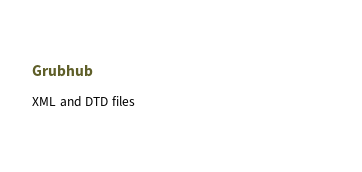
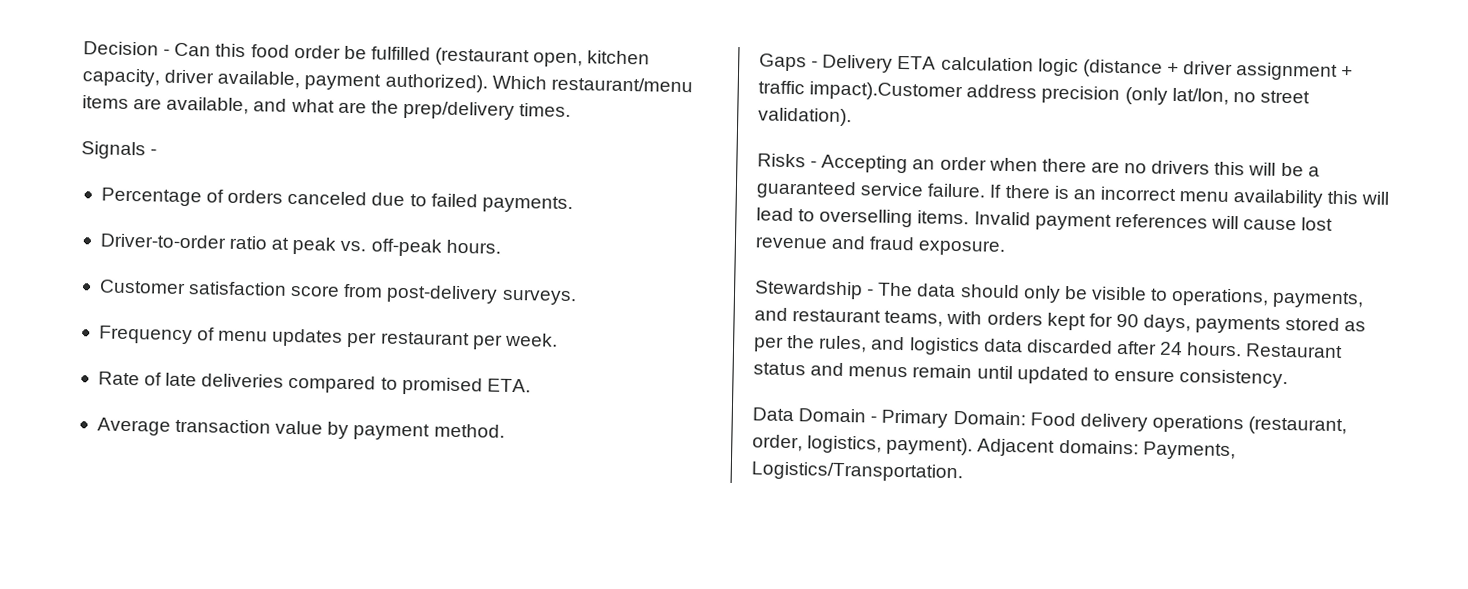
- Grubhub
- XML and DTD files
+ Decision - Can this food order be fulfilled (restaurant open, kitchen capacity, driver available, payment authorized). Which restaurant/menu items are available, and what are the prep/delivery times.
+ Signals -
+ Percentage of orders canceled due to failed payments.
+ Driver-to-order ratio at peak vs. off-peak hours.
+ Customer satisfaction score from post-delivery surveys.
+ Frequency of menu updates per restaurant per week.
+ Rate of late deliveries compared to promised ETA.
+ Average transaction value by payment method.
+ Gaps - Delivery ETA calculation logic (distance + driver assignment + traffic impact).Customer address precision (only lat/lon, no street validation).
+ Risks - Accepting an order when there are no drivers this will be a guaranteed service failure. If there is an incorrect menu availability this will lead to overselling items. Invalid payment references will cause lost revenue and fraud exposure.
+ Stewardship - The data should only be visible to operations, payments, and restaurant teams, with orders kept for 90 days, payments stored as per the rules, and logistics data discarded after 24 hours. Restaurant status and menus remain until updated to ensure consistency.
+ Data Domain - Primary Domain: Food delivery operations (restaurant, order, logistics, payment). Adjacent domains: Payments, Logistics/Transportation.

